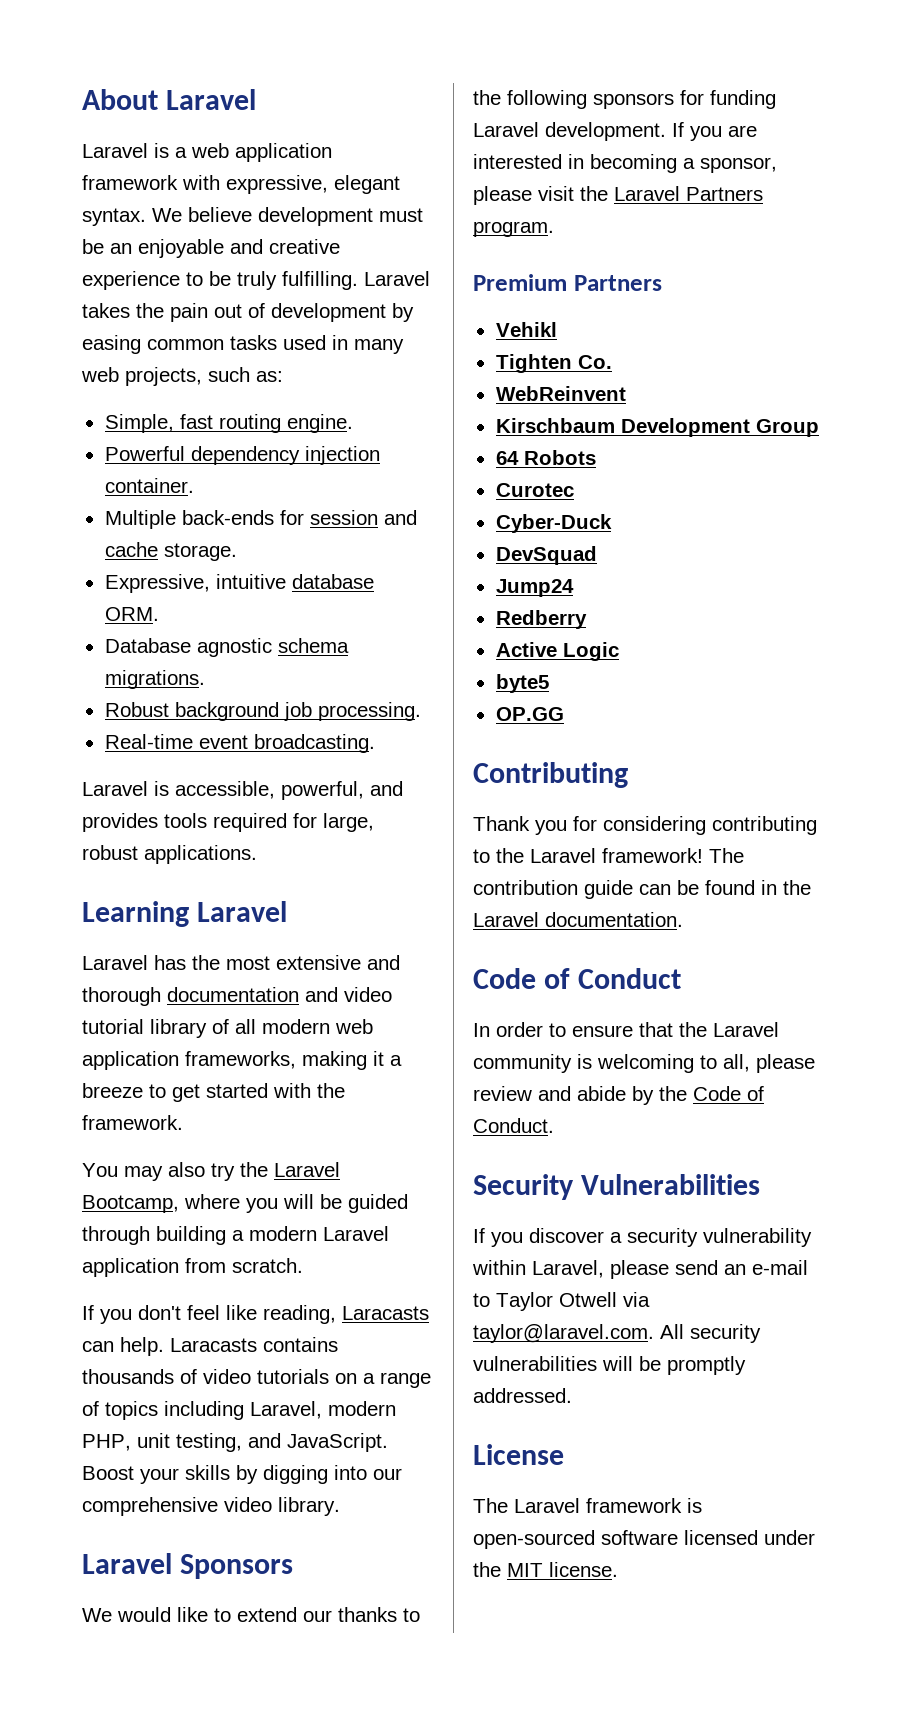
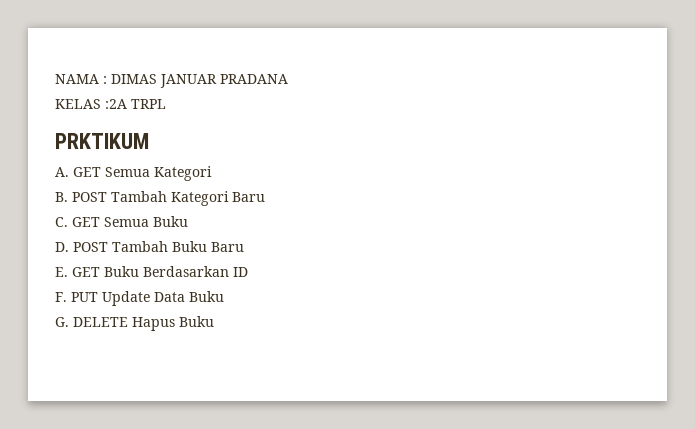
- About Laravel
- Laravel is a web application framework with expressive, elegant syntax. We believe development must be an enjoyable and creative experience to be truly fulfilling. Laravel takes the pain out of development by easing common tasks used in many web projects, such as:
- Simple, fast routing engine.
- Powerful dependency injection container.
- Multiple back-ends for session and cache storage.
- Expressive, intuitive database ORM.
- Database agnostic schema migrations.
- Robust background job processing.
- Real-time event broadcasting.
- Laravel is accessible, powerful, and provides tools required for large, robust applications.
- Learning Laravel
- Laravel has the most extensive and thorough documentation and video tutorial library of all modern web application frameworks, making it a breeze to get started with the framework.
- You may also try the Laravel Bootcamp, where you will be guided through building a modern Laravel application from scratch.
- If you don't feel like reading, Laracasts can help. Laracasts contains thousands of video tutorials on a range of topics including Laravel, modern PHP, unit testing, and JavaScript. Boost your skills by digging into our comprehensive video library.
- Laravel Sponsors
- We would like to extend our thanks to the following sponsors for funding Laravel development. If you are interested in becoming a sponsor, please visit the Laravel Partners program.
- Premium Partners
- Vehikl
- Tighten Co.
- WebReinvent
- Kirschbaum Development Group
- 64 Robots
- Curotec
- Cyber-Duck
- DevSquad
- Jump24
- Redberry
- Active Logic
- byte5
- OP.GG
- Contributing
- Thank you for considering contributing to the Laravel framework! The contribution guide can be found in the Laravel documentation.
- Code of Conduct
- In order to ensure that the Laravel community is welcoming to all, please review and abide by the Code of Conduct.
- Security Vulnerabilities
- If you discover a security vulnerability within Laravel, please send an e-mail to Taylor Otwell via taylor@laravel.com. All security vulnerabilities will be promptly addressed.
- License
- The Laravel framework is open-sourced software licensed under the MIT license.
+ NAMA : DIMAS JANUAR PRADANA
+ KELAS :2A TRPL
+ PRKTIKUM
+ A. GET Semua Kategori
+ B. POST Tambah Kategori Baru
+ C. GET Semua Buku
+ D. POST Tambah Buku Baru
+ E. GET Buku Berdasarkan ID
+ F. PUT Update Data Buku
+ G. DELETE Hapus Buku

